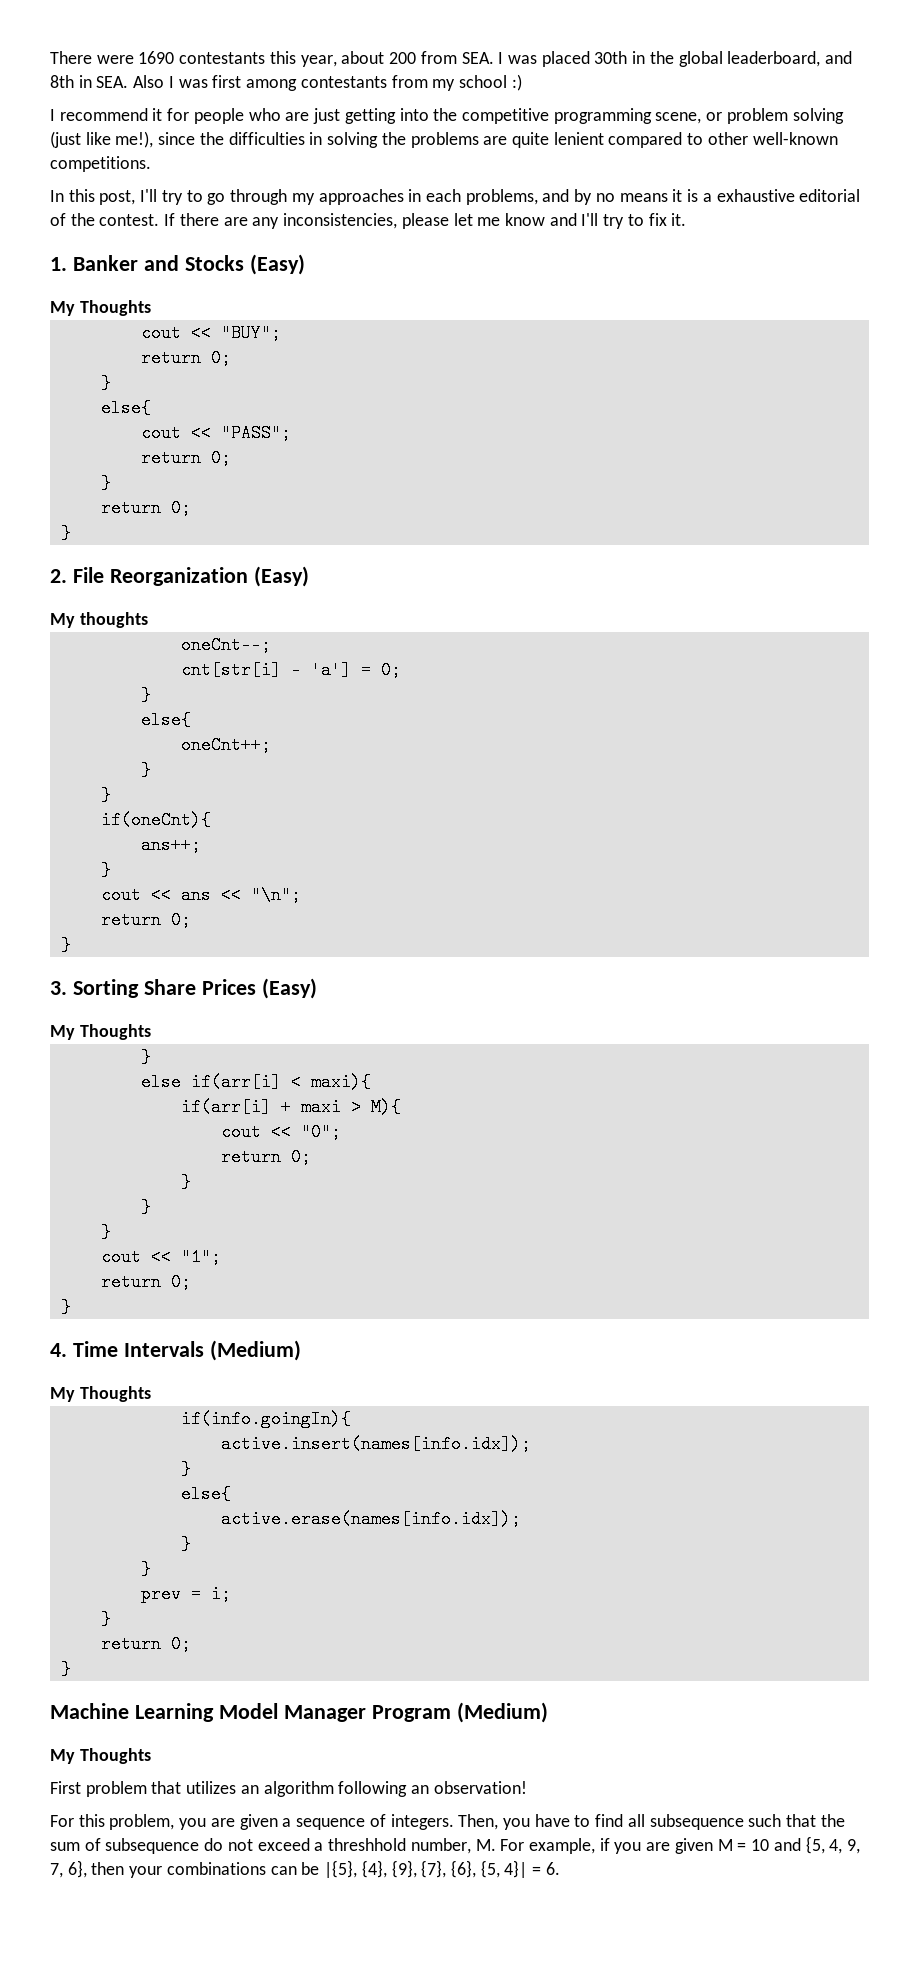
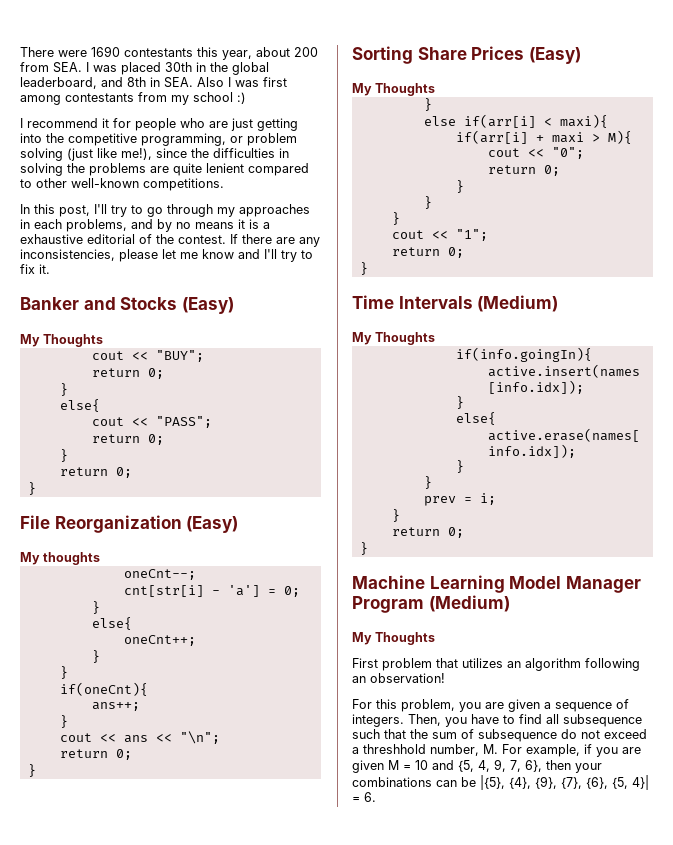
- I recommend it for people who are just getting into the competitive programming scene, or problem solving (just like me!), since the difficulties in solving the problems are quite lenient compared to other well-known competitions.
+ I recommend it for people who are just getting into the competitive programming, or problem solving (just like me!), since the difficulties in solving the problems are quite lenient compared to other well-known competitions.
- 1. Banker and Stocks (Easy)
+ Banker and Stocks (Easy)
- 2. File Reorganization (Easy)
+ File Reorganization (Easy)
- 3. Sorting Share Prices (Easy)
+ Sorting Share Prices (Easy)
- 4. Time Intervals (Medium)
+ Time Intervals (Medium)

